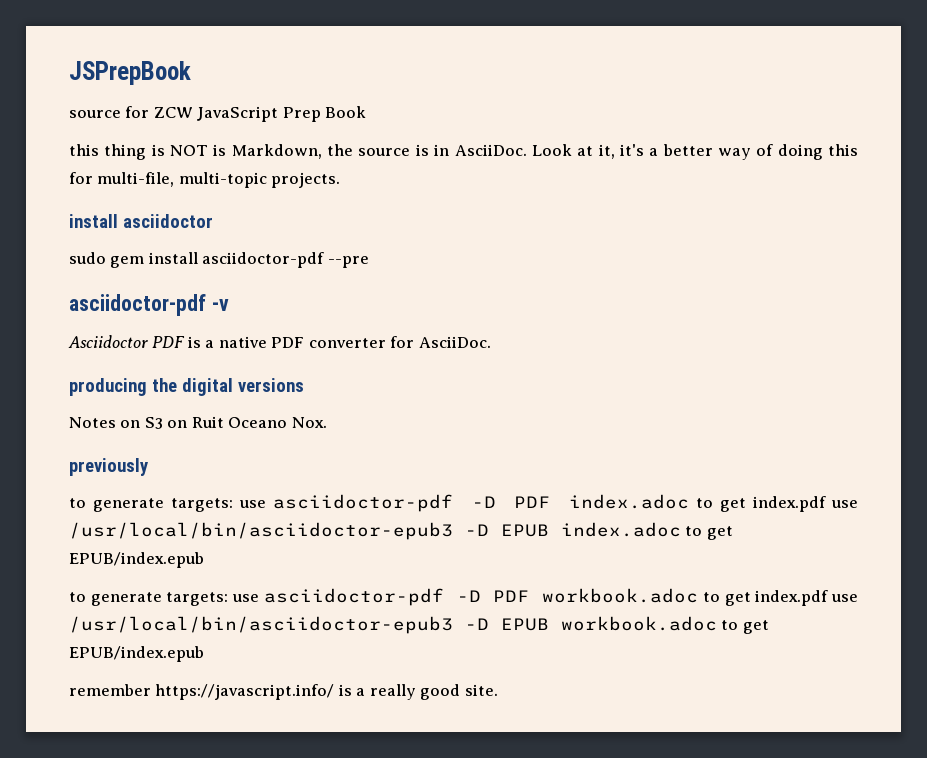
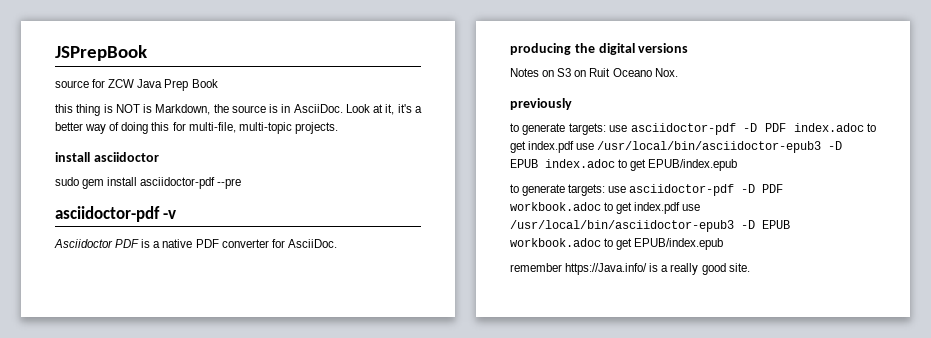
- source for ZCW JavaScript Prep Book
+ source for ZCW Java Prep Book
- remember https://javascript.info/ is a really good site.
+ remember https://Java.info/ is a really good site.

